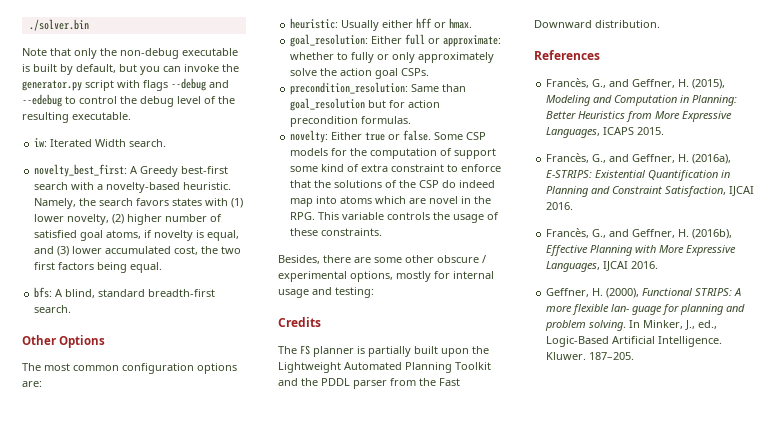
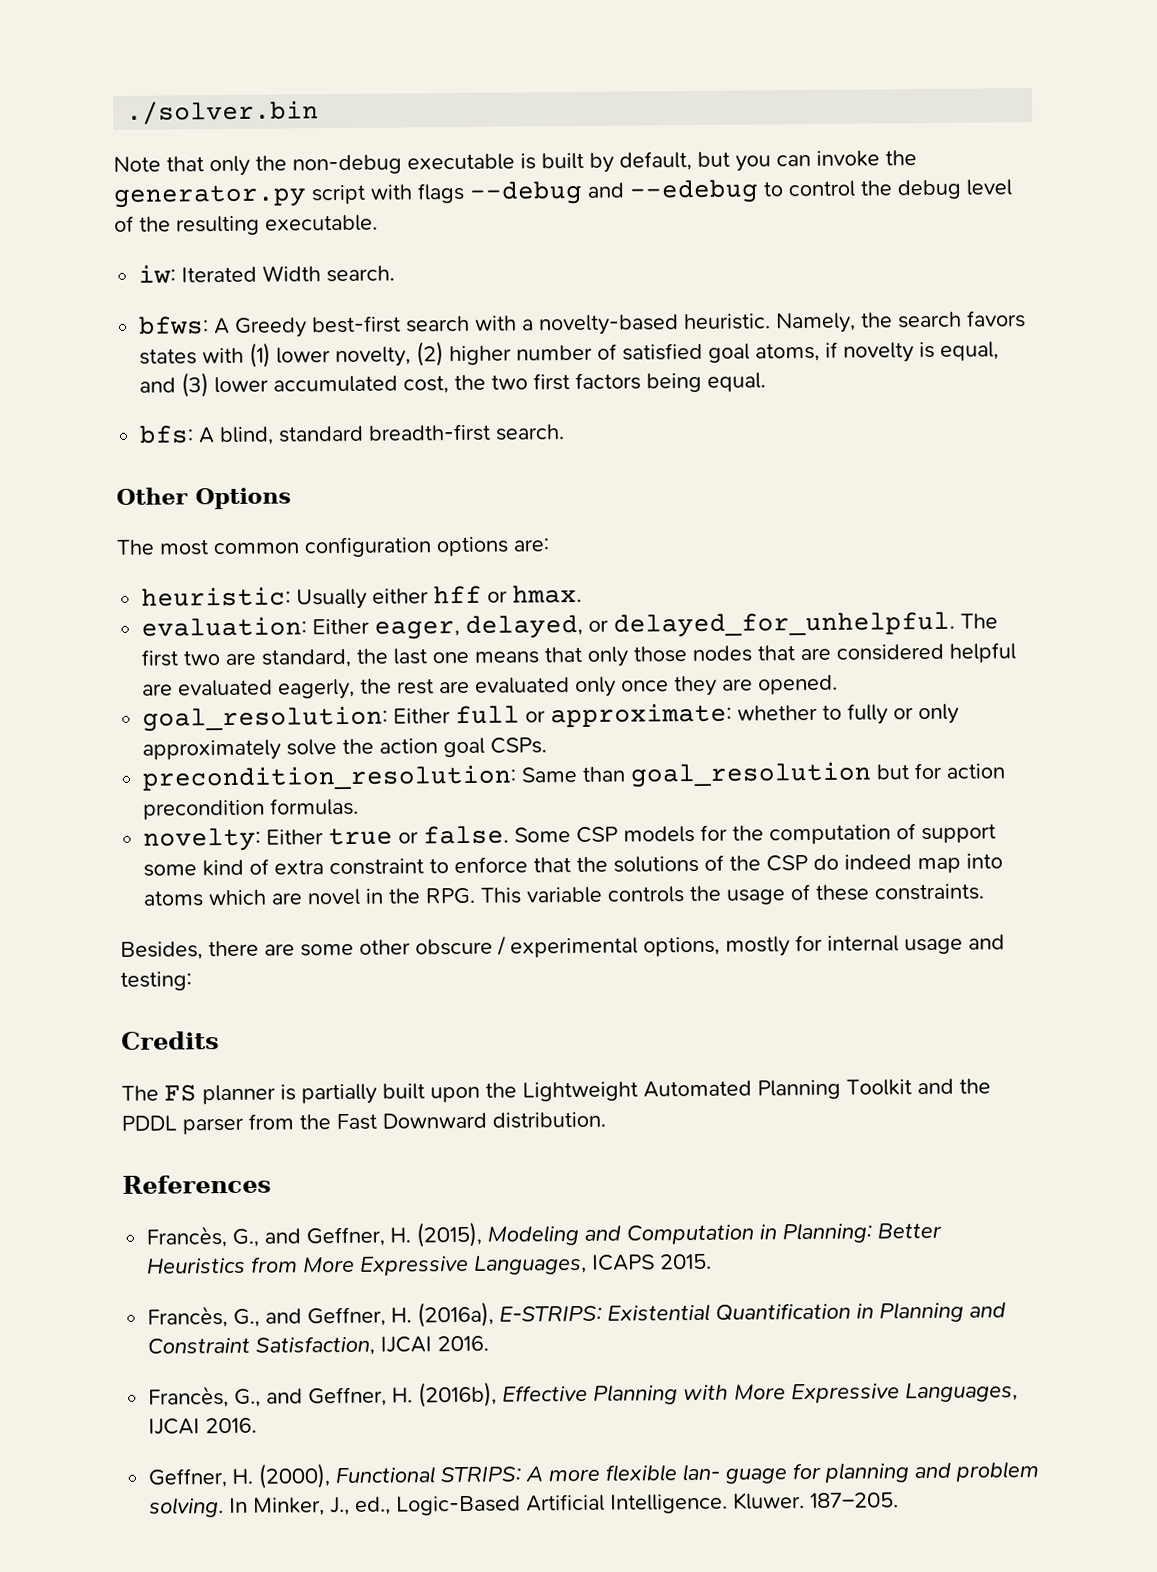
- novelty_best_first: A Greedy best-first search with a novelty-based heuristic.
+ bfws: A Greedy best-first search with a novelty-based heuristic.
+ evaluation: Either eager, delayed, or delayed_for_unhelpful. The first two are standard, the last one means that only those nodes that are considered helpful are evaluated eagerly, the rest are evaluated only once they are opened.

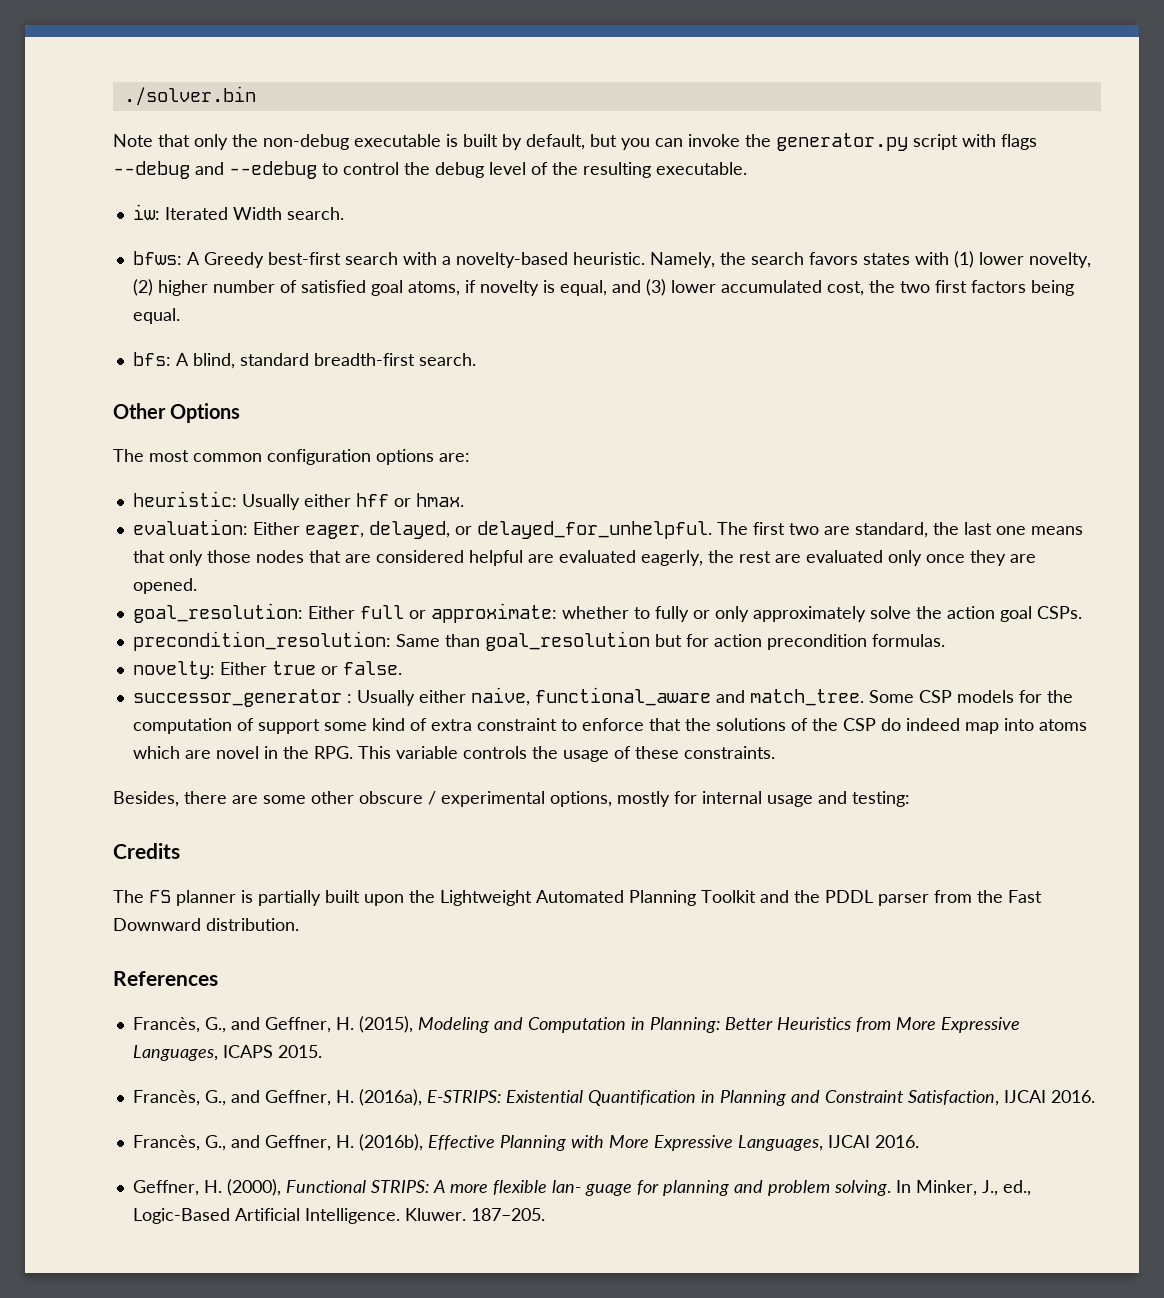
- novelty: Either true or false. Some CSP models for the computation of support some kind of extra constraint to enforce that the solutions of the CSP do indeed map into atoms which are novel in the RPG. This variable controls the usage of these constraints.
+ novelty: Either true or false.
+ successor_generator : Usually either naive, functional_aware and match_tree. Some CSP models for the computation of support some kind of extra constraint to enforce that the solutions of the CSP do indeed map into atoms which are novel in the RPG. This variable controls the usage of these constraints.

